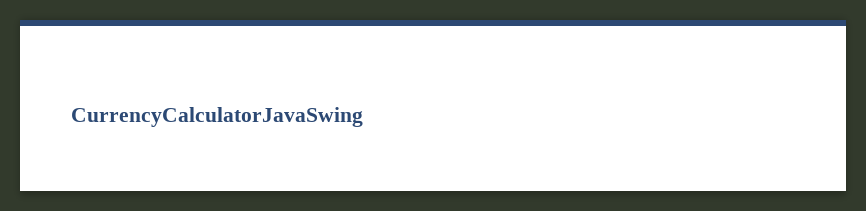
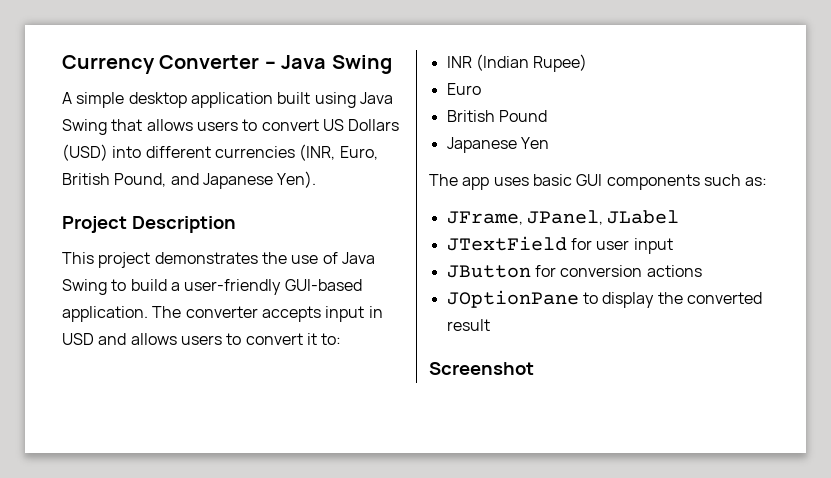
- CurrencyCalculatorJavaSwing
+ Currency Converter – Java Swing
+ A simple desktop application built using Java Swing that allows users to convert US Dollars (USD) into different currencies (INR, Euro, British Pound, and Japanese Yen).
+ Project Description
+ This project demonstrates the use of Java Swing to build a user-friendly GUI-based application. The converter accepts input in USD and allows users to convert it to:
+ INR (Indian Rupee)
+ Euro
+ British Pound
+ Japanese Yen
+ The app uses basic GUI components such as:
+ JFrame, JPanel, JLabel
+ JTextField for user input
+ JButton for conversion actions
+ JOptionPane to display the converted result
+ Screenshot

